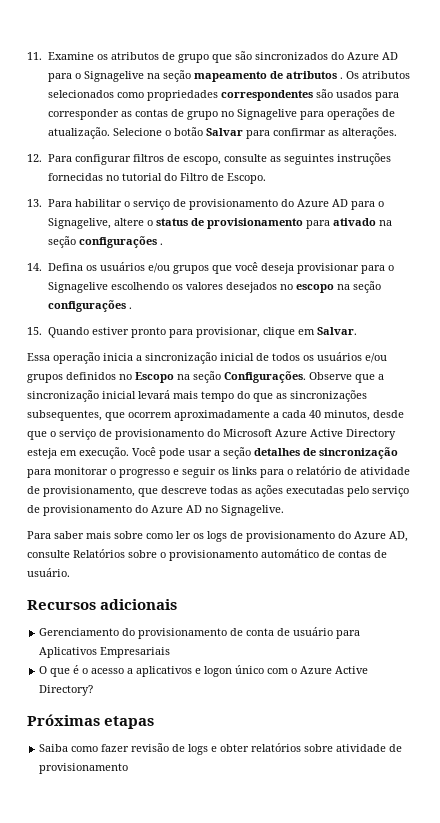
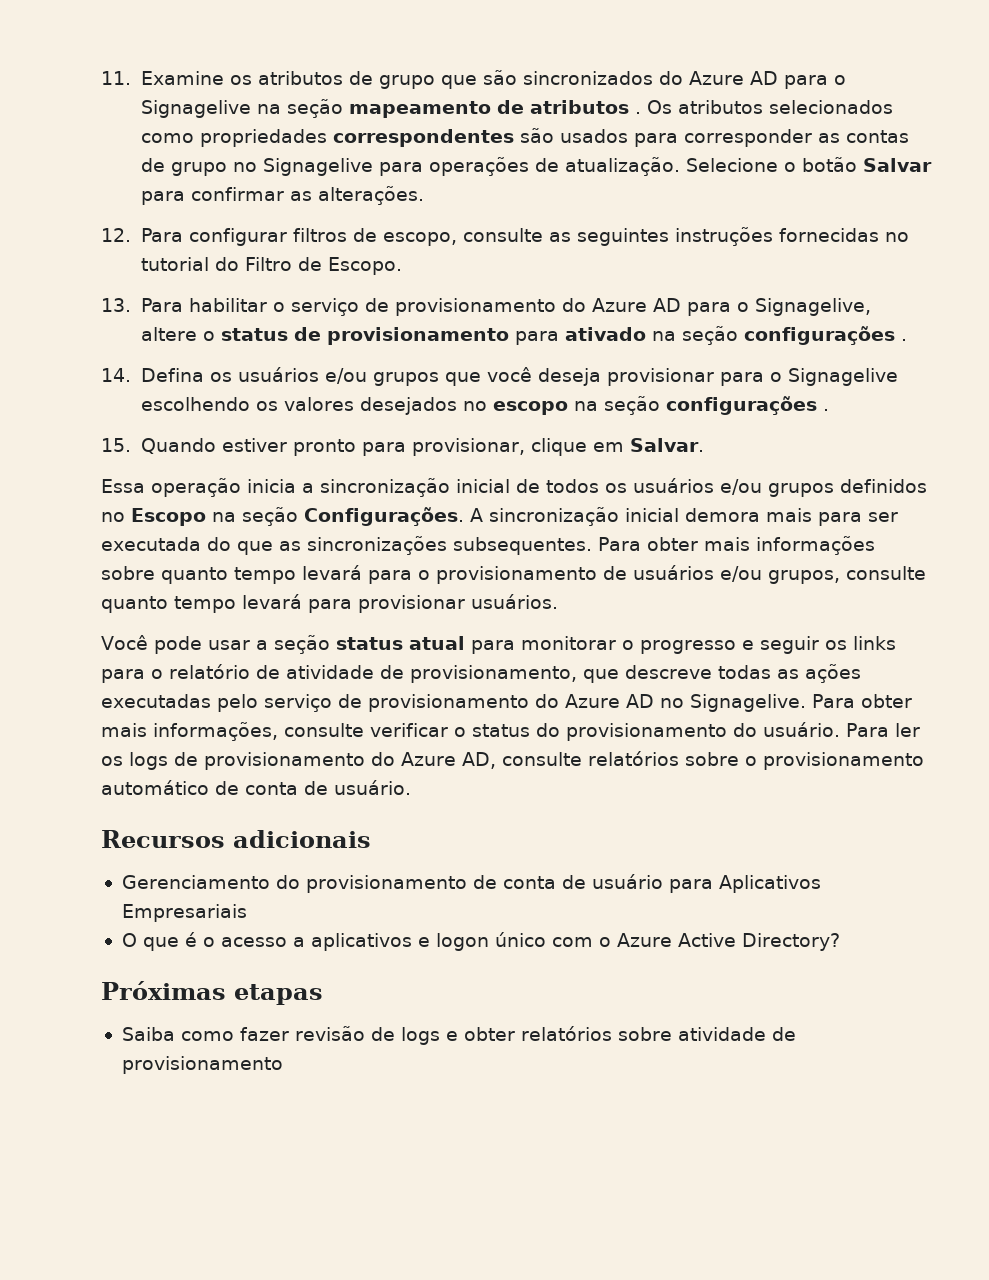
- Observe que a sincronização inicial levará mais tempo do que as sincronizações subsequentes, que ocorrem aproximadamente a cada 40 minutos, desde que o serviço de provisionamento do Microsoft Azure Active Directory esteja em execução. Você pode usar a seção detalhes de sincronização para monitorar o progresso e seguir os links para o relatório de atividade de provisionamento, que descreve todas as ações executadas pelo serviço de provisionamento do Azure AD no Signagelive.
- Para saber mais sobre como ler os logs de provisionamento do Azure AD, consulte Relatórios sobre o provisionamento automático de contas de usuário.
+ A sincronização inicial demora mais para ser executada do que as sincronizações subsequentes. Para obter mais informações sobre quanto tempo levará para o provisionamento de usuários e/ou grupos, consulte quanto tempo levará para provisionar usuários.
+ Você pode usar a seção status atual para monitorar o progresso e seguir os links para o relatório de atividade de provisionamento, que descreve todas as ações executadas pelo serviço de provisionamento do Azure AD no Signagelive. Para obter mais informações, consulte verificar o status do provisionamento do usuário. Para ler os logs de provisionamento do Azure AD, consulte relatórios sobre o provisionamento automático de conta de usuário.

